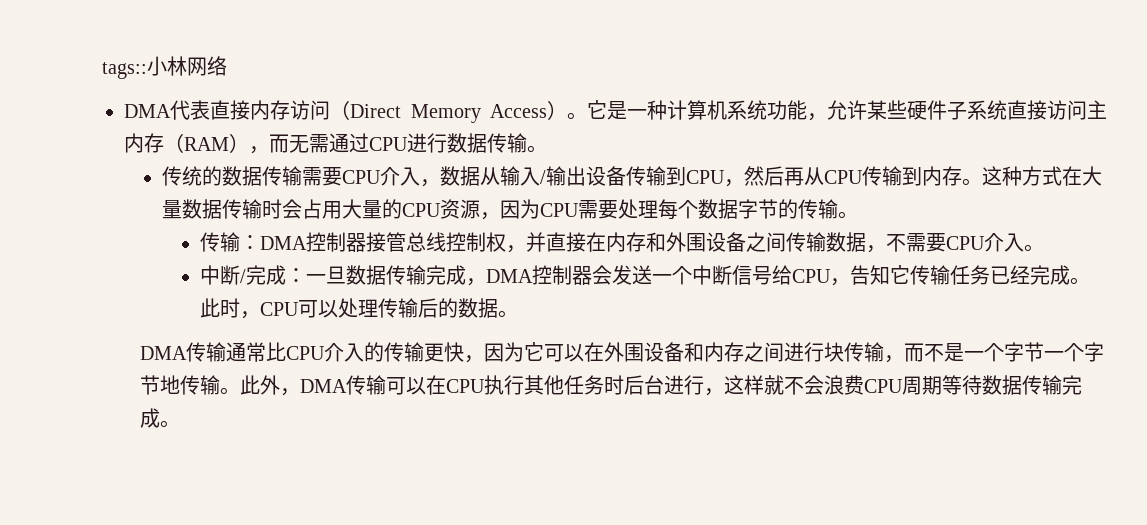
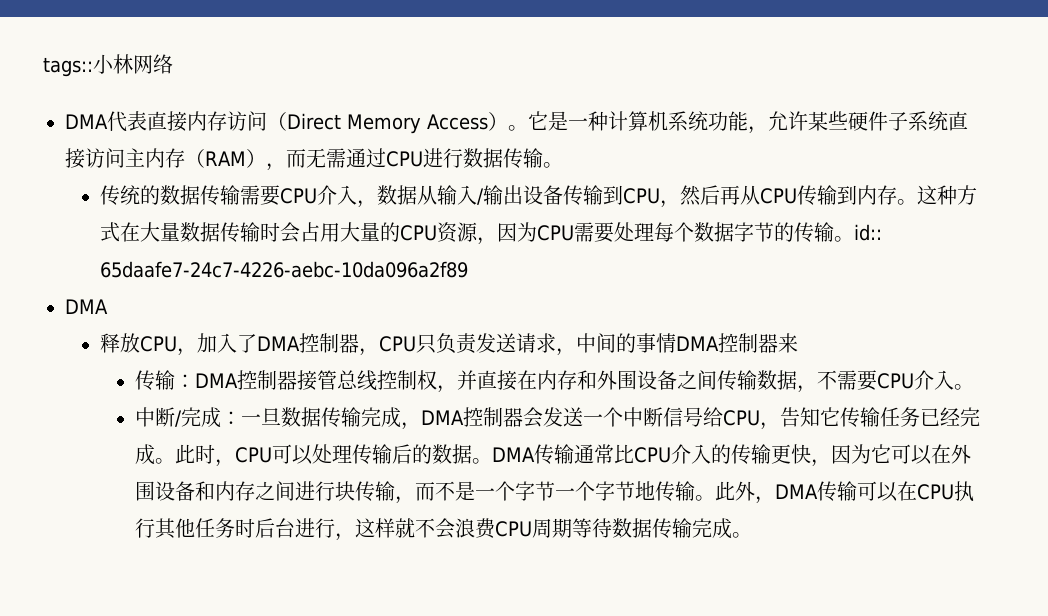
- 这种方式在大量数据传输时会占用大量的CPU资源，因为CPU需要处理每个数据字节的传输。
+ 这种方式在大量数据传输时会占用大量的CPU资源，因为CPU需要处理每个数据字节的传输。id:: 65daafe7-24c7-4226-aebc-10da096a2f89
+ DMA
+ 释放CPU，加入了DMA控制器，CPU只负责发送请求，中间的事情DMA控制器来
- 此时，CPU可以处理传输后的数据。
- DMA传输通常比CPU介入的传输更快，因为它可以在外围设备和内存之间进行块传输，而不是一个字节一个字节地传输。
+ 此时，CPU可以处理传输后的数据。DMA传输通常比CPU介入的传输更快，因为它可以在外围设备和内存之间进行块传输，而不是一个字节一个字节地传输。

